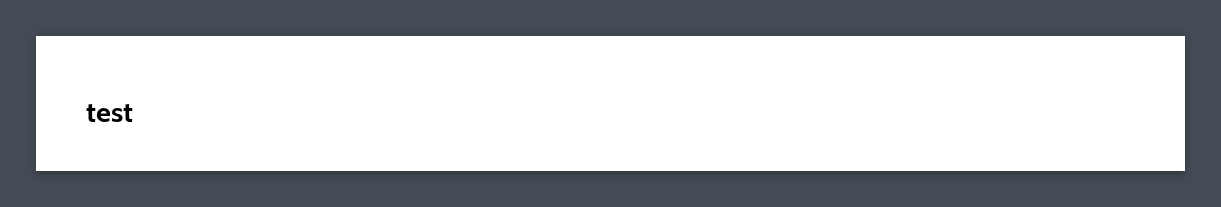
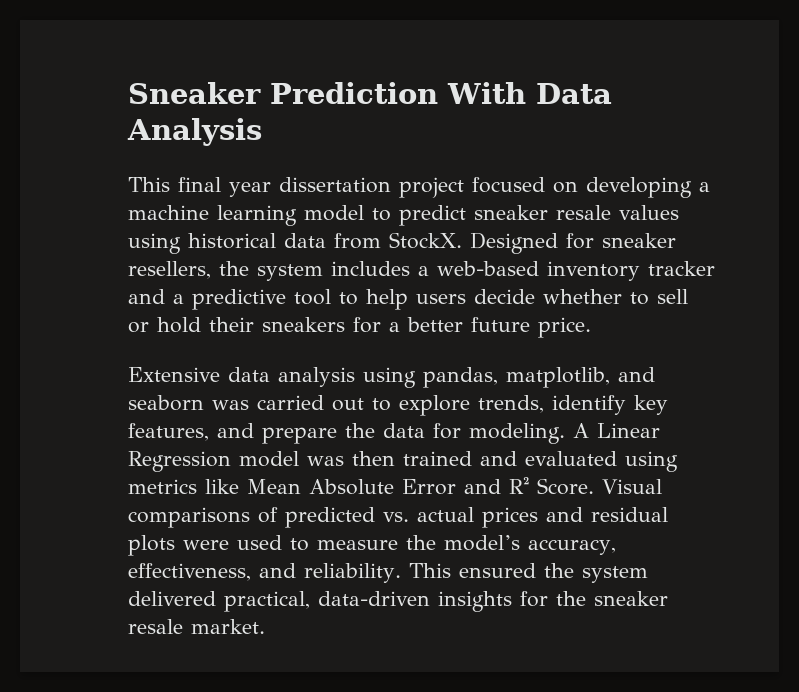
- test
+ Sneaker Prediction With Data Analysis
+ This final year dissertation project focused on developing a machine learning model to predict sneaker resale values using historical data from StockX. Designed for sneaker resellers, the system includes a web-based inventory tracker and a predictive tool to help users decide whether to sell or hold their sneakers for a better future price.
+ Extensive data analysis using pandas, matplotlib, and seaborn was carried out to explore trends, identify key features, and prepare the data for modeling. A Linear Regression model was then trained and evaluated using metrics like Mean Absolute Error and R² Score. Visual comparisons of predicted vs. actual prices and residual plots were used to measure the model’s accuracy, effectiveness, and reliability. This ensured the system delivered practical, data-driven insights for the sneaker resale market.

